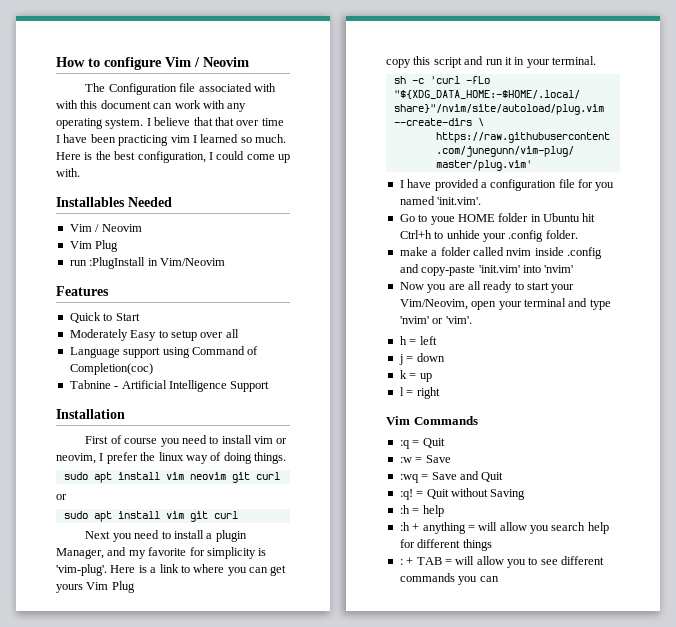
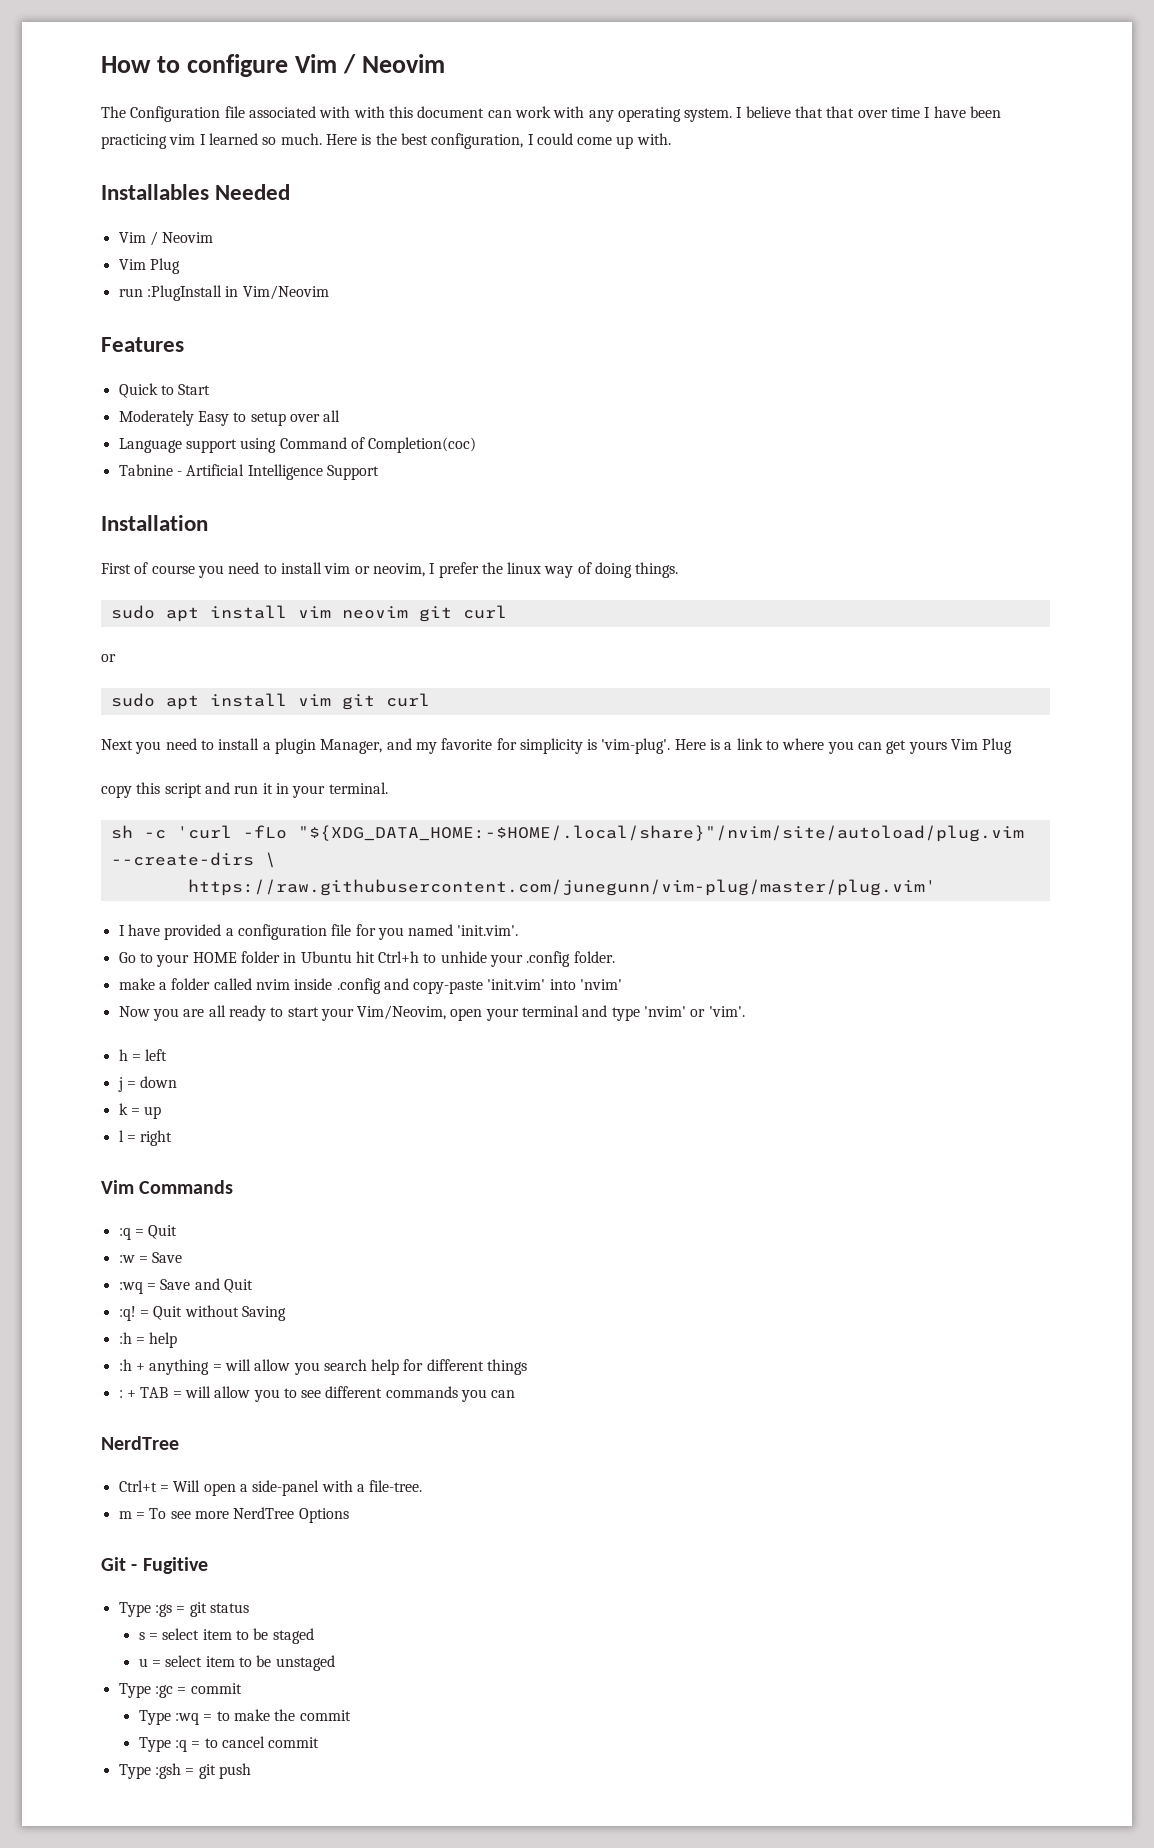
- Go to youe HOME folder in Ubuntu hit Ctrl+h to unhide your .config folder.
+ Go to your HOME folder in Ubuntu hit Ctrl+h to unhide your .config folder.
  : + TAB = will allow you to see different commands you can
+ NerdTree
+ Ctrl+t = Will open a side-panel with a file-tree.
+ m = To see more NerdTree Options
+ Git - Fugitive
+ Type :gs = git status
+ s = select item to be staged
+ u = select item to be unstaged
+ Type :gc = commit
+ Type :wq = to make the commit
+ Type :q = to cancel commit
+ Type :gsh = git push

